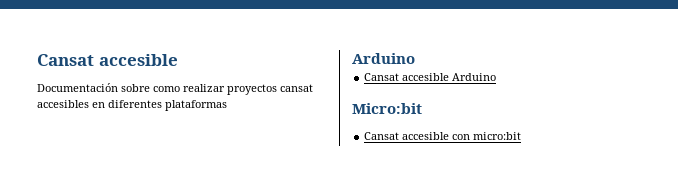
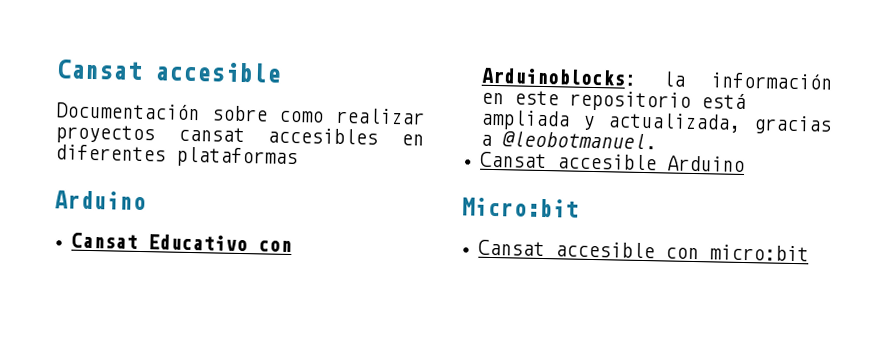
+ Cansat Educativo con Arduinoblocks: la información en este repositorio está ampliada y actualizada, gracias a @leobotmanuel.

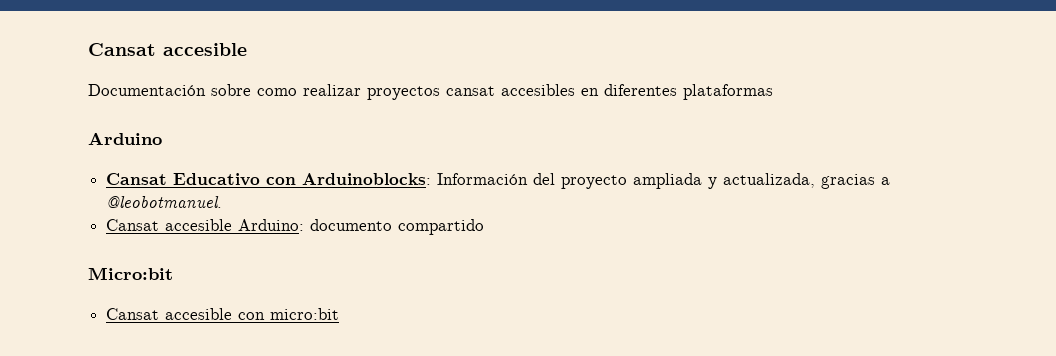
- Cansat Educativo con Arduinoblocks: la información en este repositorio está ampliada y actualizada, gracias a @leobotmanuel.
+ Cansat Educativo con Arduinoblocks: Información del proyecto ampliada y actualizada, gracias a @leobotmanuel.
- Cansat accesible Arduino
+ Cansat accesible Arduino: documento compartido

